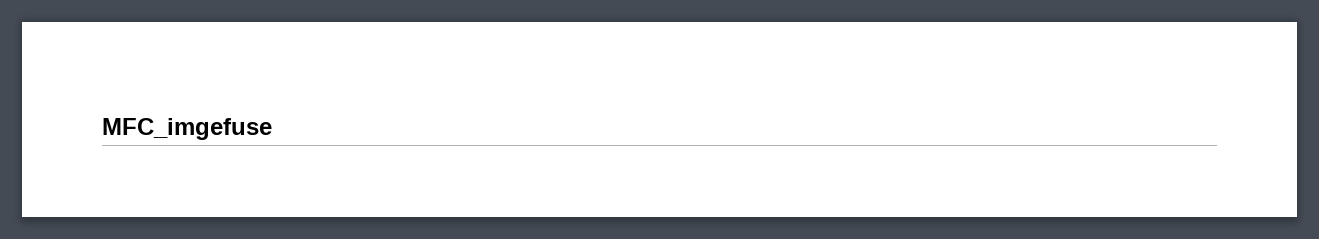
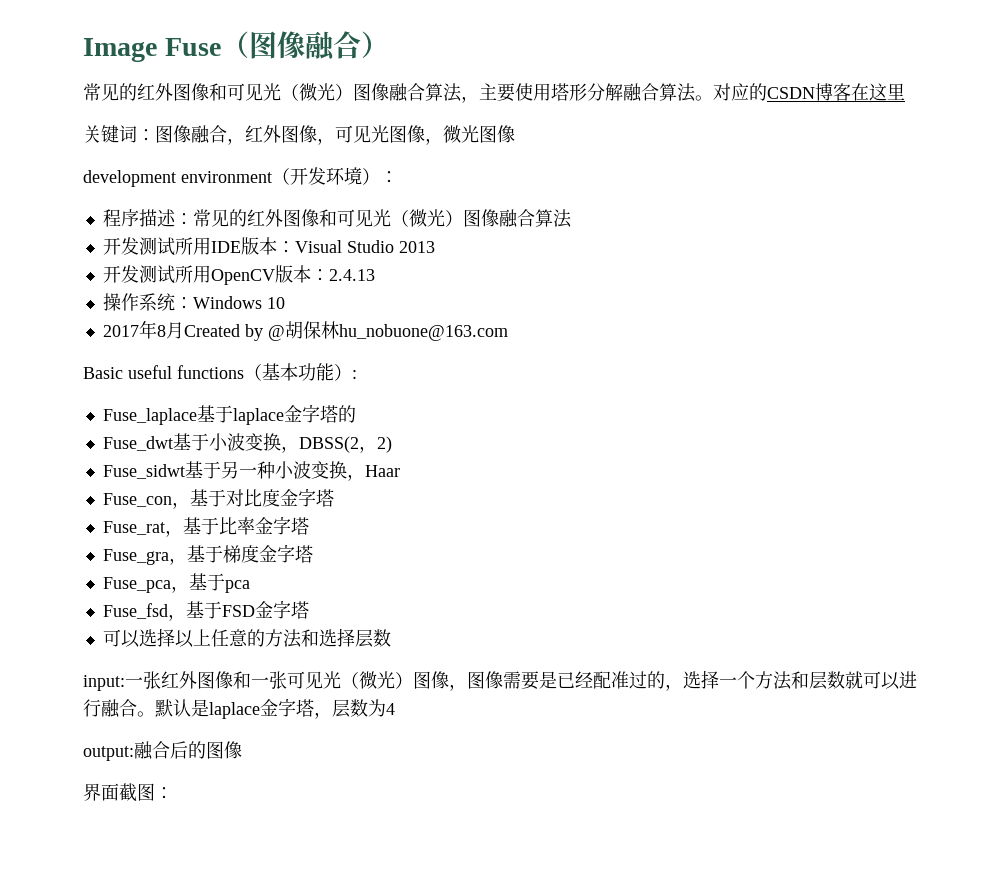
- MFC_imgefuse
+ Image Fuse（图像融合）
+ 常见的红外图像和可见光（微光）图像融合算法，主要使用塔形分解融合算法。对应的CSDN博客在这里
+ 关键词：图像融合，红外图像，可见光图像，微光图像
+ development environment（开发环境）：
+ 程序描述：常见的红外图像和可见光（微光）图像融合算法
+ 开发测试所用IDE版本：Visual Studio 2013
+ 开发测试所用OpenCV版本：2.4.13
+ 操作系统：Windows 10
+ 2017年8月Created by @胡保林hu_nobuone@163.com
+ Basic useful functions（基本功能）:
+ Fuse_laplace基于laplace金字塔的
+ Fuse_dwt基于小波变换，DBSS(2，2)
+ Fuse_sidwt基于另一种小波变换，Haar
+ Fuse_con，基于对比度金字塔
+ Fuse_rat，基于比率金字塔
+ Fuse_gra，基于梯度金字塔
+ Fuse_pca，基于pca
+ Fuse_fsd，基于FSD金字塔
+ 可以选择以上任意的方法和选择层数
+ input:一张红外图像和一张可见光（微光）图像，图像需要是已经配准过的，选择一个方法和层数就可以进行融合。默认是laplace金字塔，层数为4
+ output:融合后的图像
+ 界面截图：

